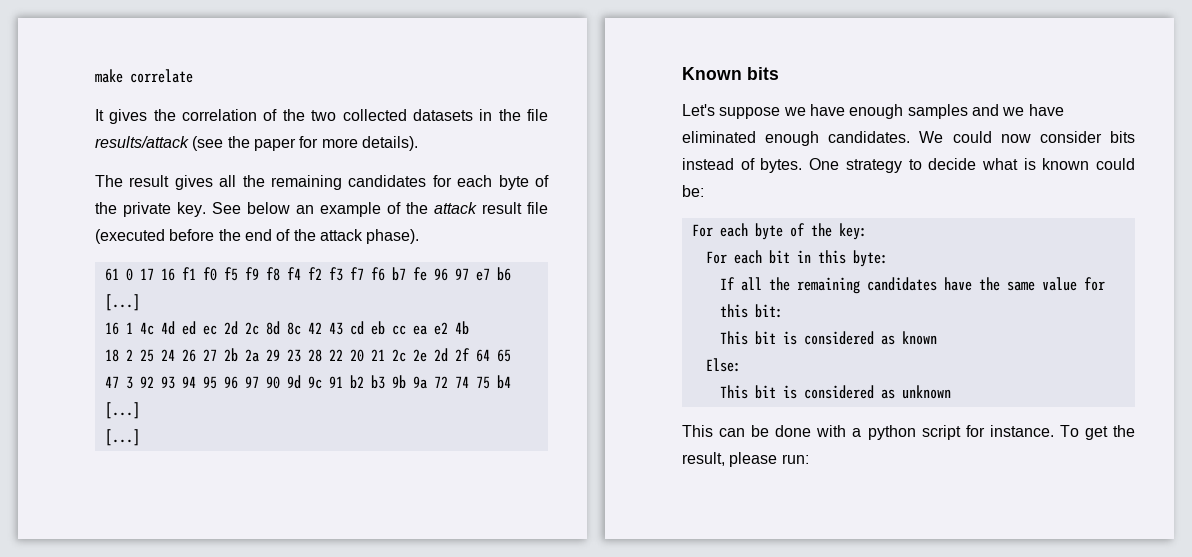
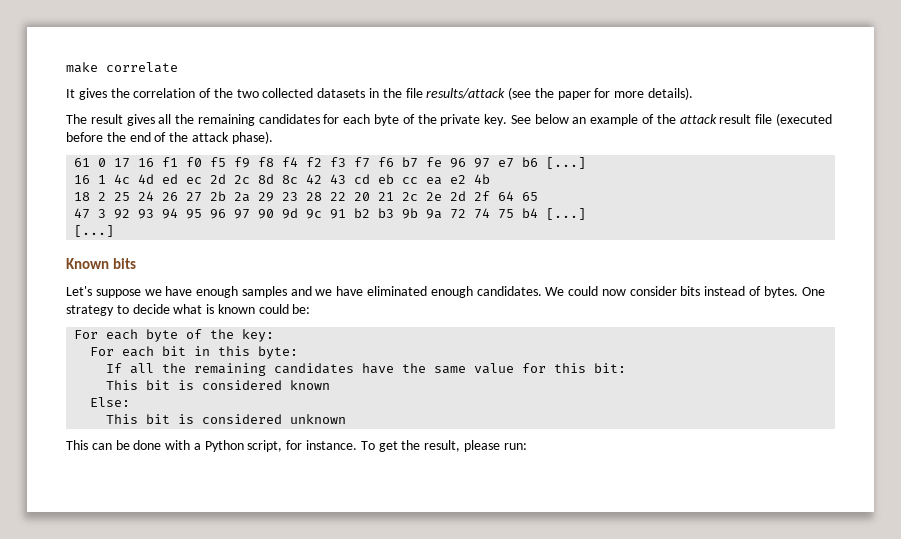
- This bit is considered as known
+ This bit is considered known
- This bit is considered as unknown
+ This bit is considered unknown
- This can be done with a python script for instance.
+ This can be done with a Python script, for instance.

